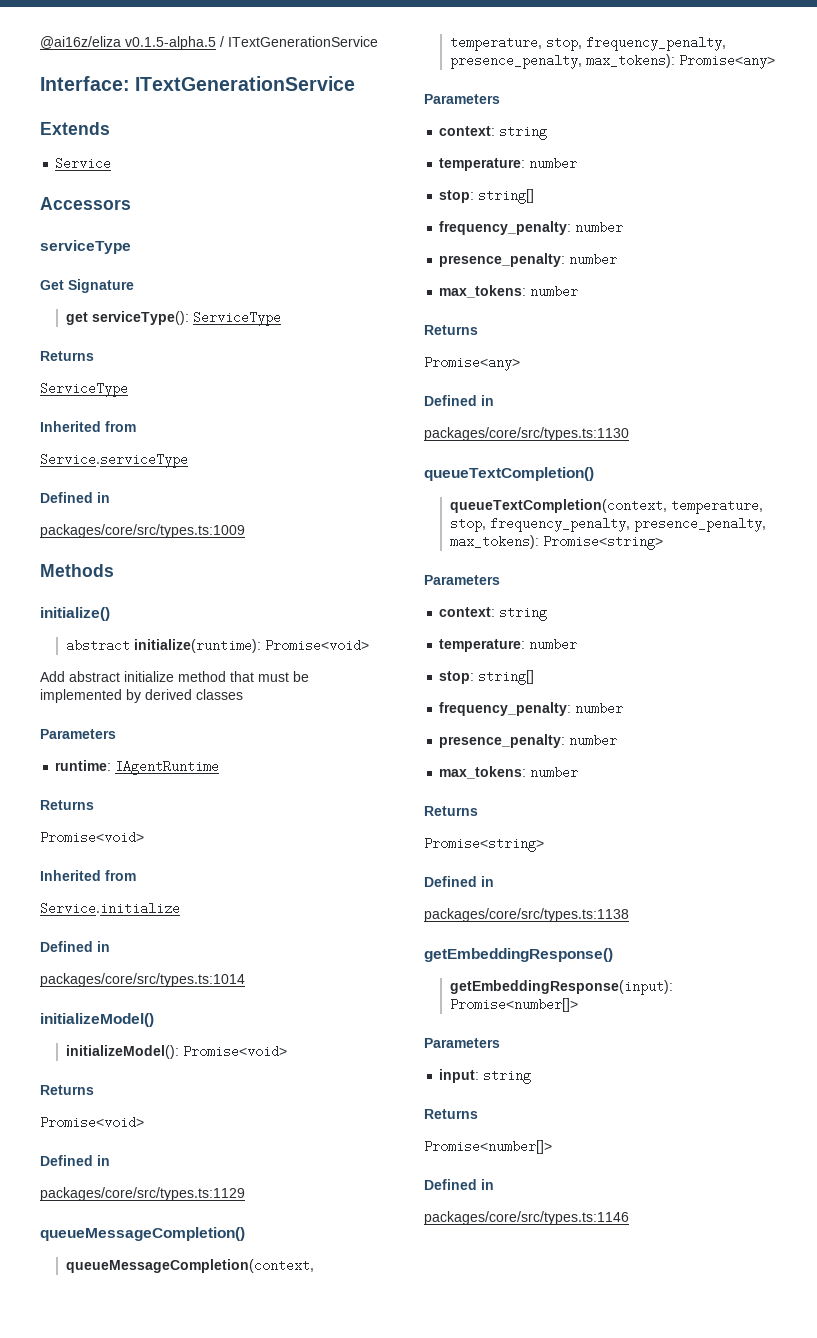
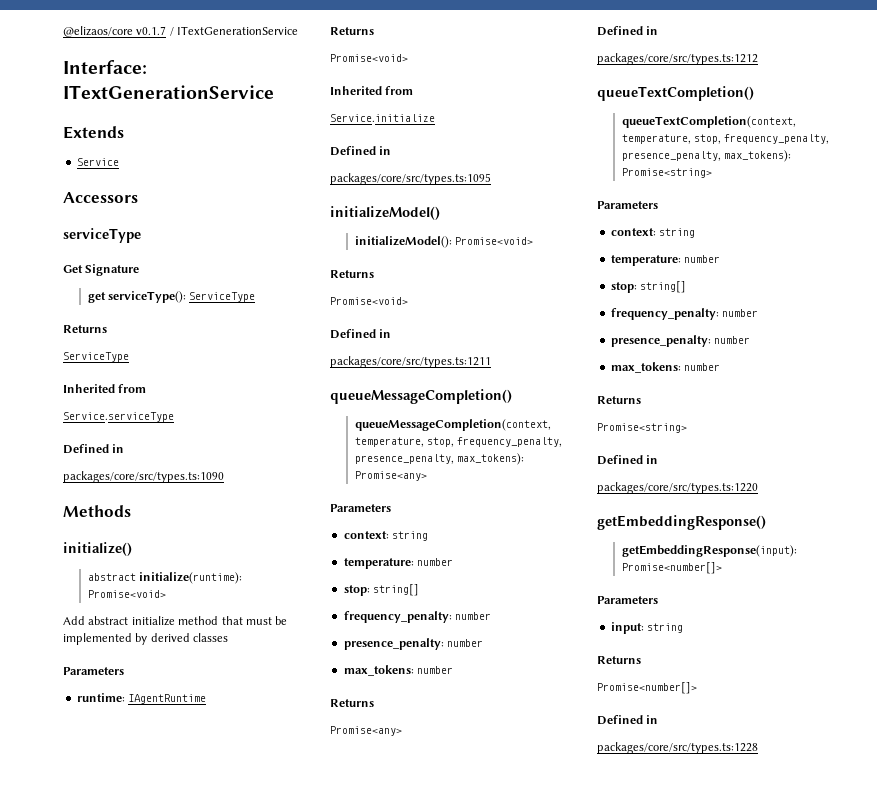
- @ai16z/eliza v0.1.5-alpha.5 / ITextGenerationService
+ @elizaos/core v0.1.7 / ITextGenerationService
- packages/core/src/types.ts:1009
+ packages/core/src/types.ts:1090
- packages/core/src/types.ts:1014
+ packages/core/src/types.ts:1095
- packages/core/src/types.ts:1129
+ packages/core/src/types.ts:1211
- packages/core/src/types.ts:1130
+ packages/core/src/types.ts:1212
- packages/core/src/types.ts:1138
+ packages/core/src/types.ts:1220
- packages/core/src/types.ts:1146
+ packages/core/src/types.ts:1228

